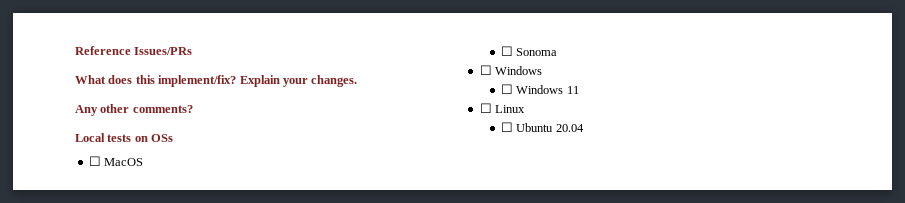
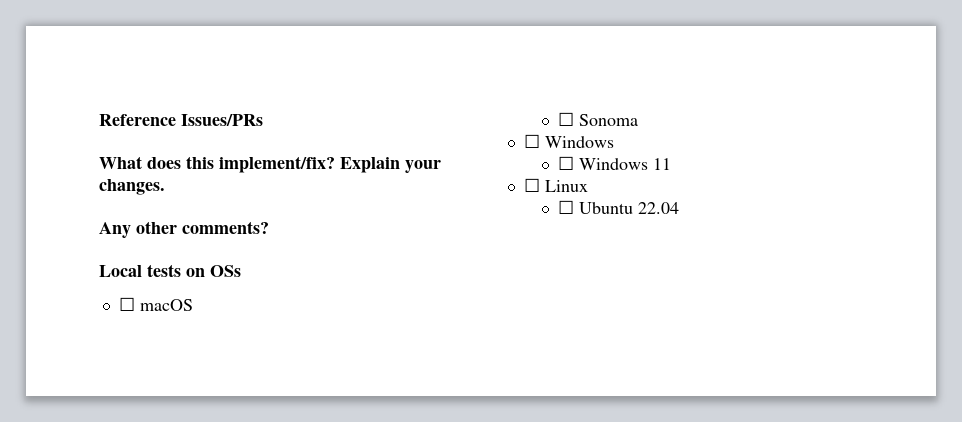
- ☐ MacOS
+ ☐ macOS
- ☐ Ubuntu 20.04
+ ☐ Ubuntu 22.04

